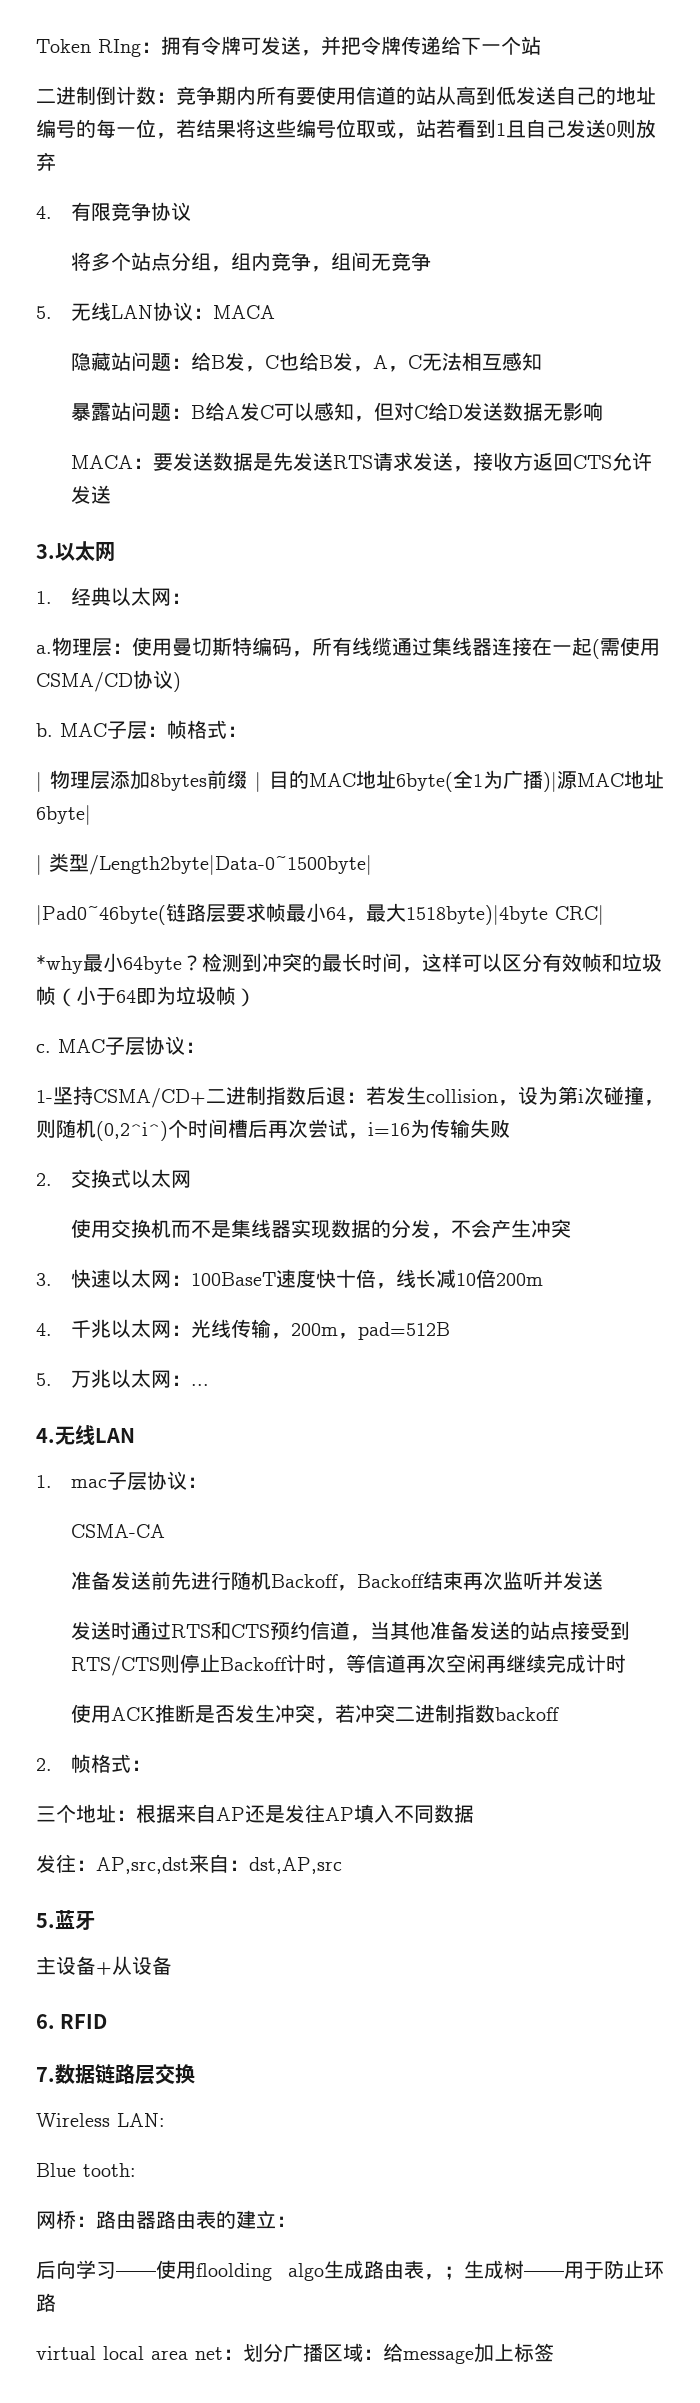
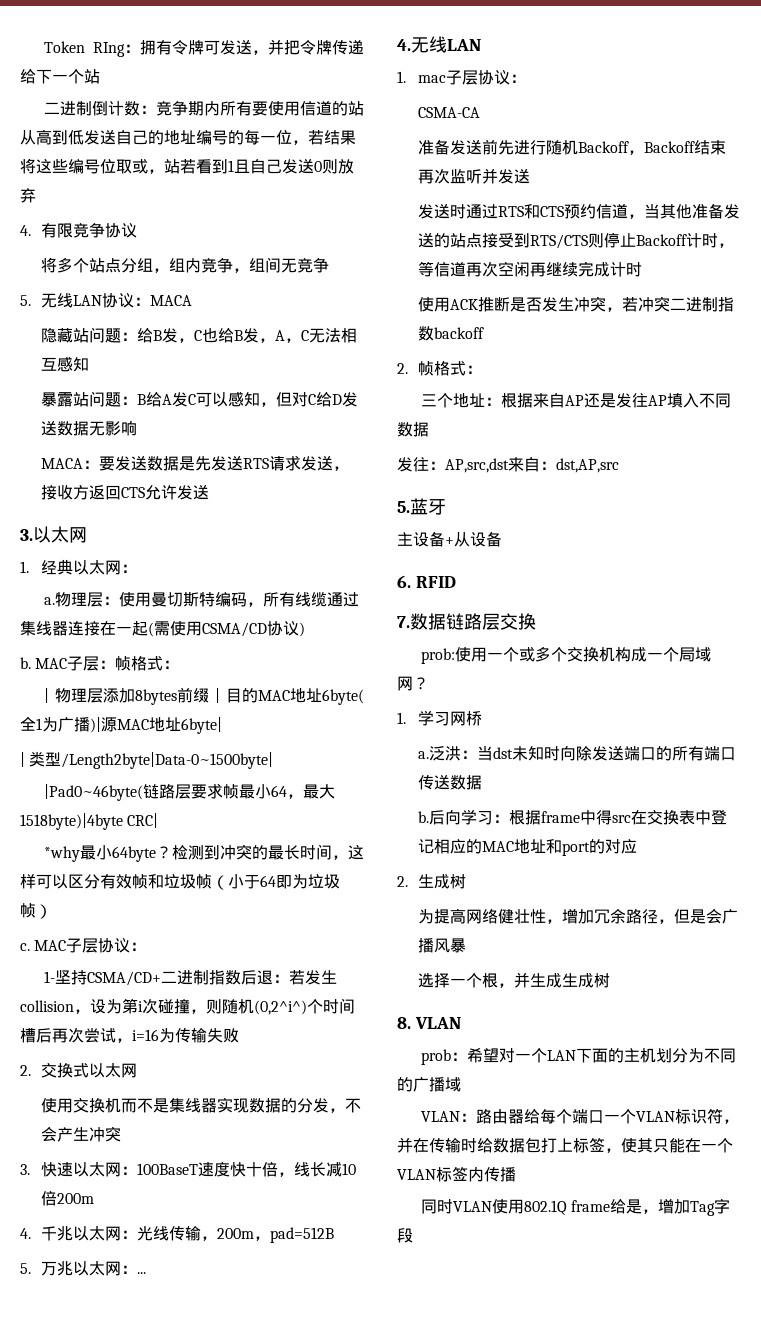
- Wireless LAN:
- Blue tooth:
- 网桥：路由器路由表的建立：
- 后向学习——使用floolding algo生成路由表，；生成树——用于防止环路
- virtual local area net：划分广播区域：给message加上标签
+ prob:使用一个或多个交换机构成一个局域网？
+ 1.学习网桥
+ a.泛洪：当dst未知时向除发送端口的所有端口传送数据
+ b.后向学习：根据frame中得src在交换表中登记相应的MAC地址和port的对应
+ 2.生成树
+ 为提高网络健壮性，增加冗余路径，但是会广播风暴
+ 选择一个根，并生成生成树
+ 8. VLAN
+ prob：希望对一个LAN下面的主机划分为不同的广播域
+ VLAN：路由器给每个端口一个VLAN标识符，并在传输时给数据包打上标签，使其只能在一个VLAN标签内传播
+ 同时VLAN使用802.1Q frame给是，增加Tag字段

